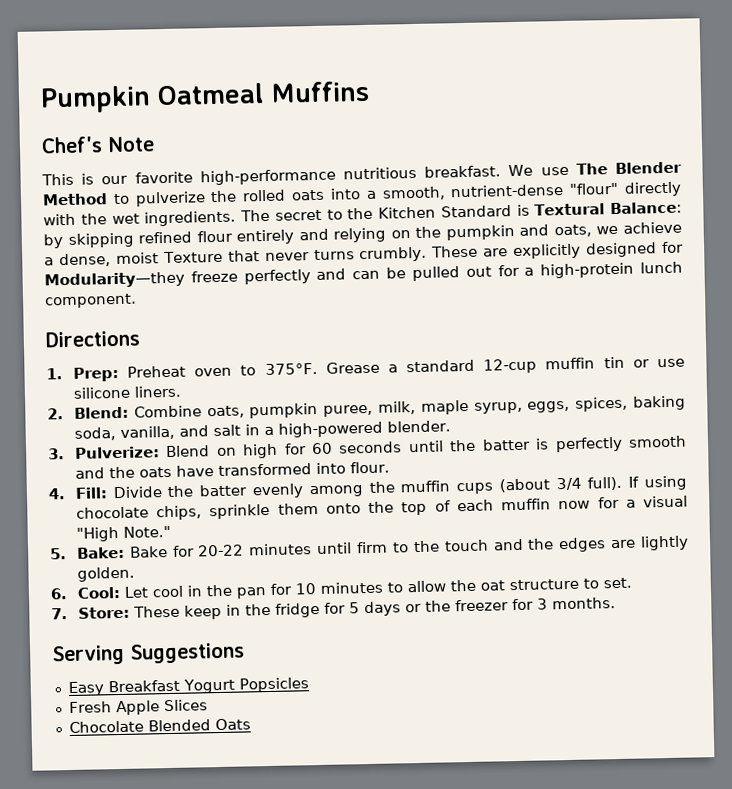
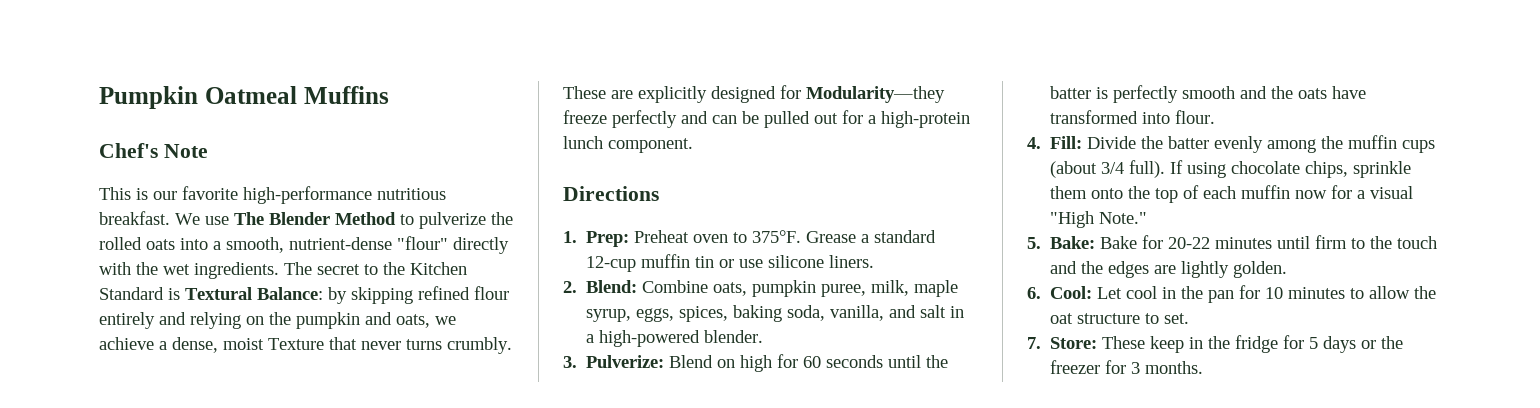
- Serving Suggestions
- Easy Breakfast Yogurt Popsicles
- Fresh Apple Slices
- Chocolate Blended Oats

